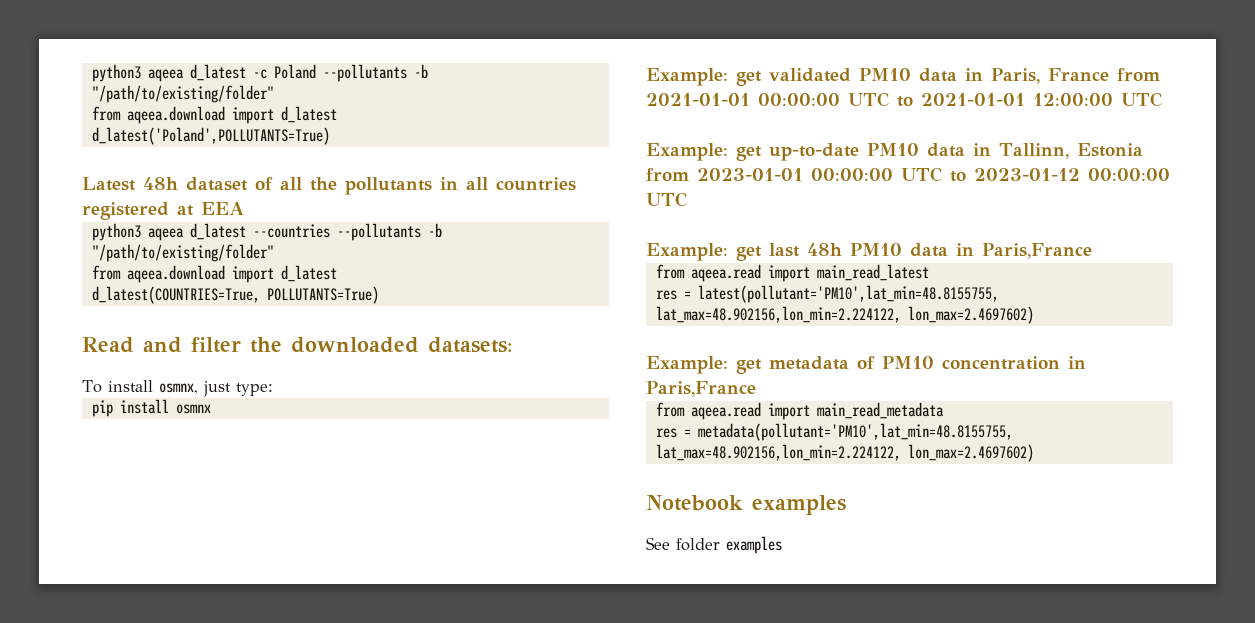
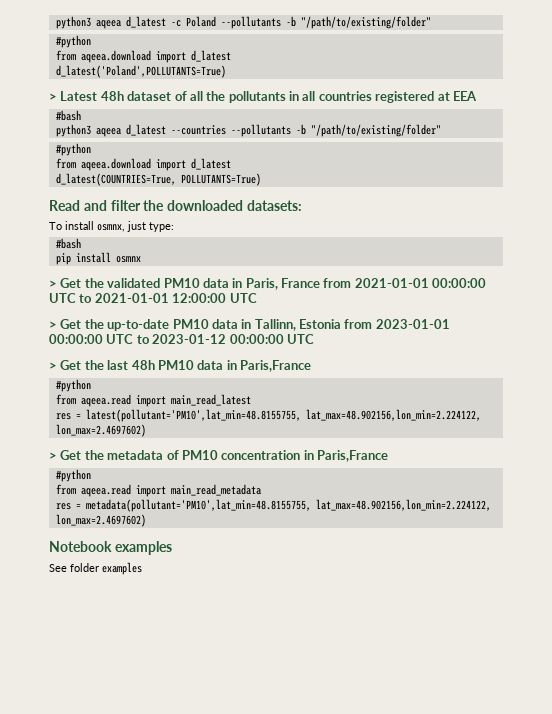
  python3 aqeea d_latest -c Poland --pollutants -b "/path/to/existing/folder"
+ #python
- Latest 48h dataset of all the pollutants in all countries registered at EEA
+ > Latest 48h dataset of all the pollutants in all countries registered at EEA
+ #bash
  python3 aqeea d_latest --countries --pollutants -b "/path/to/existing/folder"
+ #python
  To install osmnx, just type:
+ #bash
- Example: get validated PM10 data in Paris, France from 2021-01-01 00:00:00 UTC to 2021-01-01 12:00:00 UTC
+ > Get the validated PM10 data in Paris, France from 2021-01-01 00:00:00 UTC to 2021-01-01 12:00:00 UTC
- Example: get up-to-date PM10 data in Tallinn, Estonia from 2023-01-01 00:00:00 UTC to 2023-01-12 00:00:00 UTC
+ > Get the up-to-date PM10 data in Tallinn, Estonia from 2023-01-01 00:00:00 UTC to 2023-01-12 00:00:00 UTC
- Example: get last 48h PM10 data in Paris,France
+ > Get the last 48h PM10 data in Paris,France
+ #python
- Example: get metadata of PM10 concentration in Paris,France
+ > Get the metadata of PM10 concentration in Paris,France
+ #python

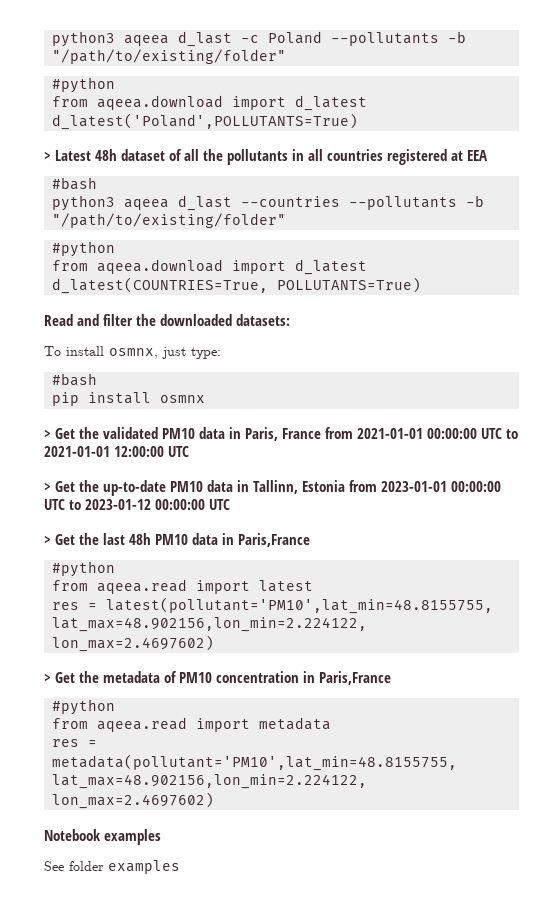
- python3 aqeea d_latest -c Poland --pollutants -b "/path/to/existing/folder"
+ python3 aqeea d_last -c Poland --pollutants -b "/path/to/existing/folder"
- python3 aqeea d_latest --countries --pollutants -b "/path/to/existing/folder"
+ python3 aqeea d_last --countries --pollutants -b "/path/to/existing/folder"
- from aqeea.read import main_read_latest
+ from aqeea.read import latest
- from aqeea.read import main_read_metadata
+ from aqeea.read import metadata

